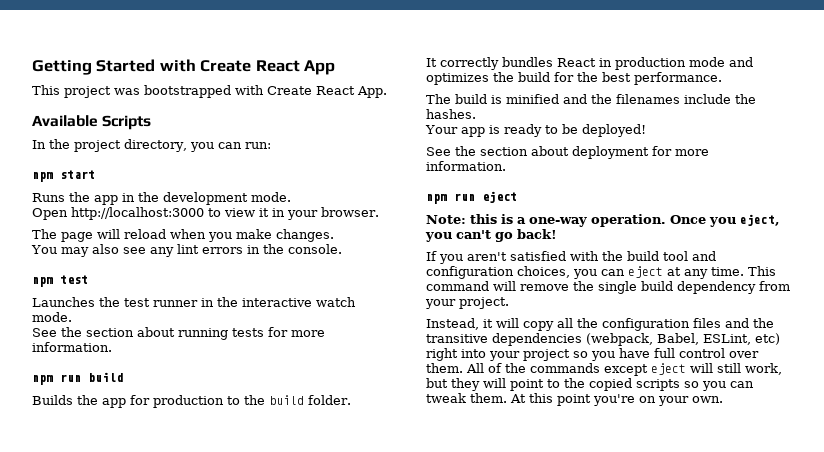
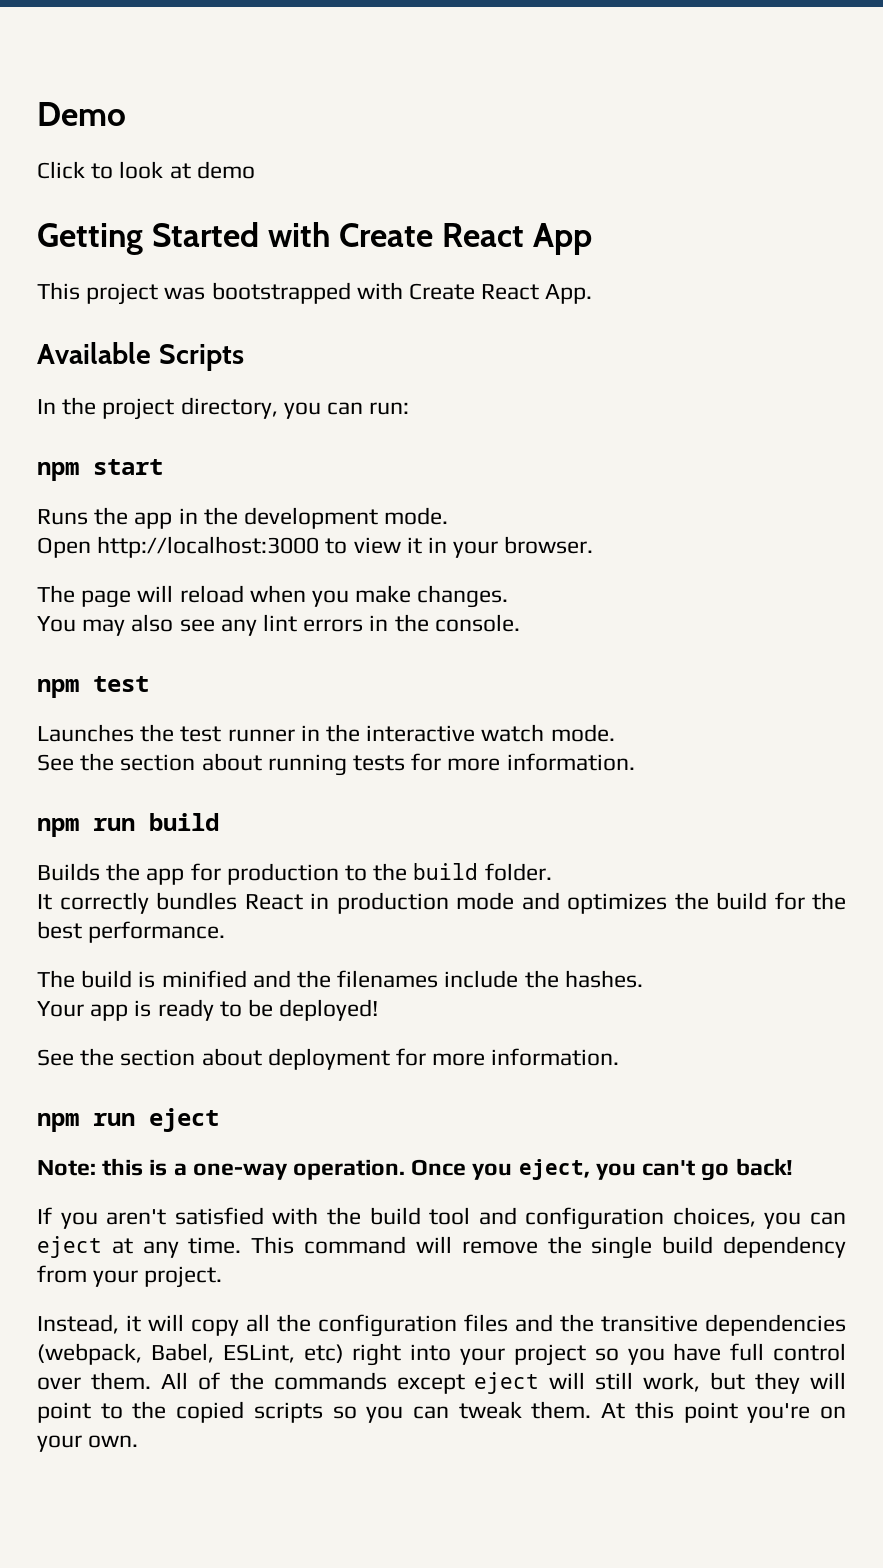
+ Demo
+ Click to look at demo

